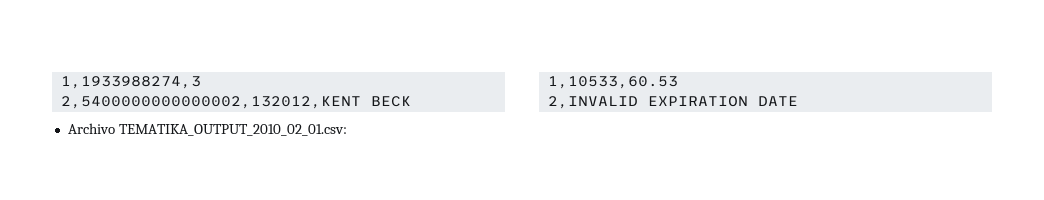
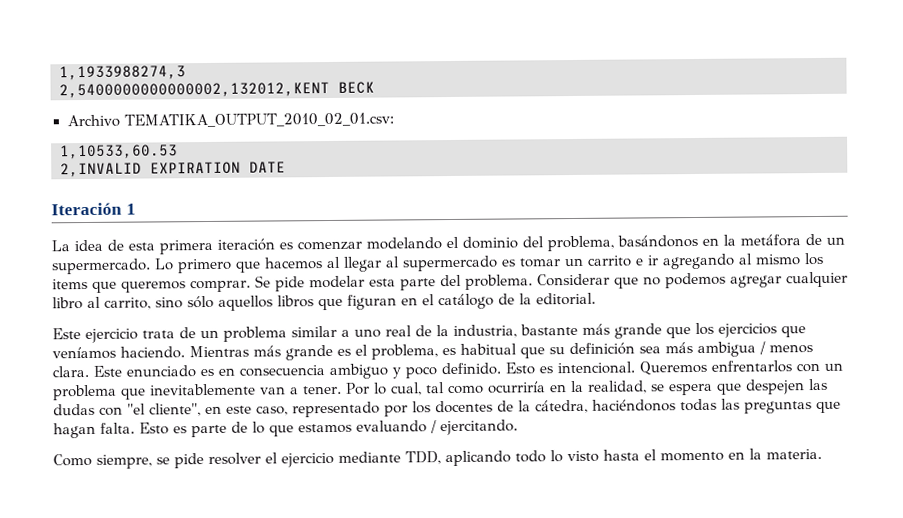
+ Iteración 1
+ La idea de esta primera iteración es comenzar modelando el dominio del problema, basándonos en la metáfora de un supermercado. Lo primero que hacemos al llegar al supermercado es tomar un carrito e ir agregando al mismo los items que queremos comprar. Se pide modelar esta parte del problema. Considerar que no podemos agregar cualquier libro al carrito, sino sólo aquellos libros que figuran en el catálogo de la editorial.
+ Este ejercicio trata de un problema similar a uno real de la industria, bastante más grande que los ejercicios que veníamos haciendo. Mientras más grande es el problema, es habitual que su definición sea más ambigua / menos clara. Este enunciado es en consecuencia ambiguo y poco definido. Esto es intencional. Queremos enfrentarlos con un problema que inevitablemente van a tener. Por lo cual, tal como ocurriría en la realidad, se espera que despejen las dudas con "el cliente", en este caso, representado por los docentes de la cátedra, haciéndonos todas las preguntas que hagan falta. Esto es parte de lo que estamos evaluando / ejercitando.
+ Como siempre, se pide resolver el ejercicio mediante TDD, aplicando todo lo visto hasta el momento en la materia.

